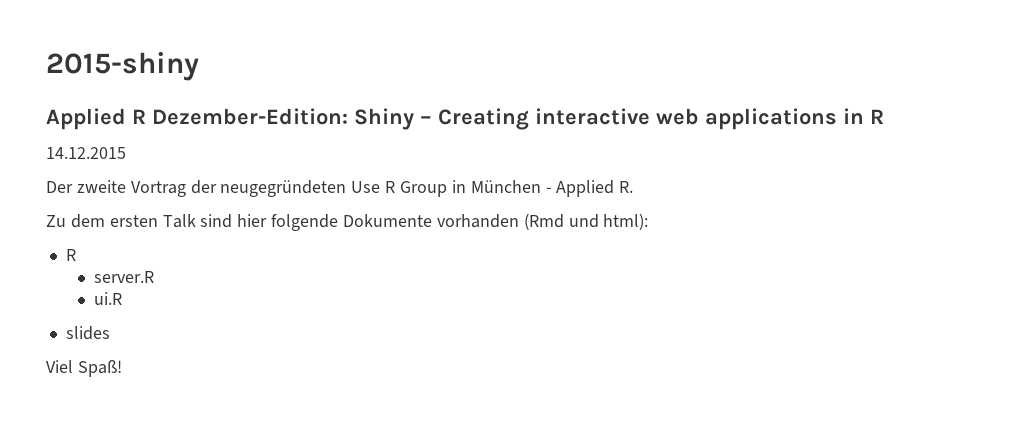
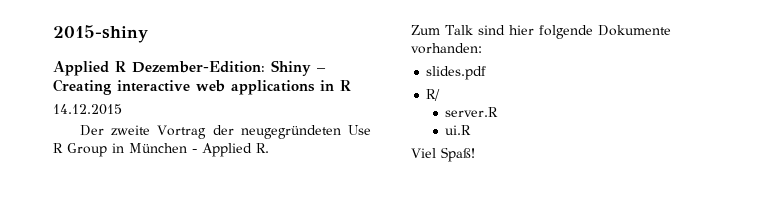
- Zu dem ersten Talk sind hier folgende Dokumente vorhanden (Rmd und html):
- R
+ Zum Talk sind hier folgende Dokumente vorhanden:
+ slides.pdf
+ R/
- slides

